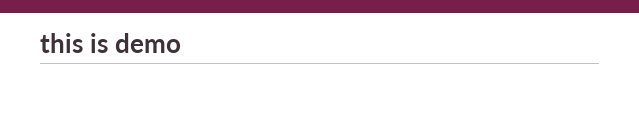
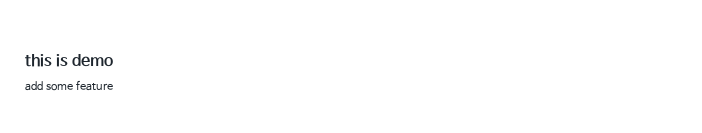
+ add some feature

